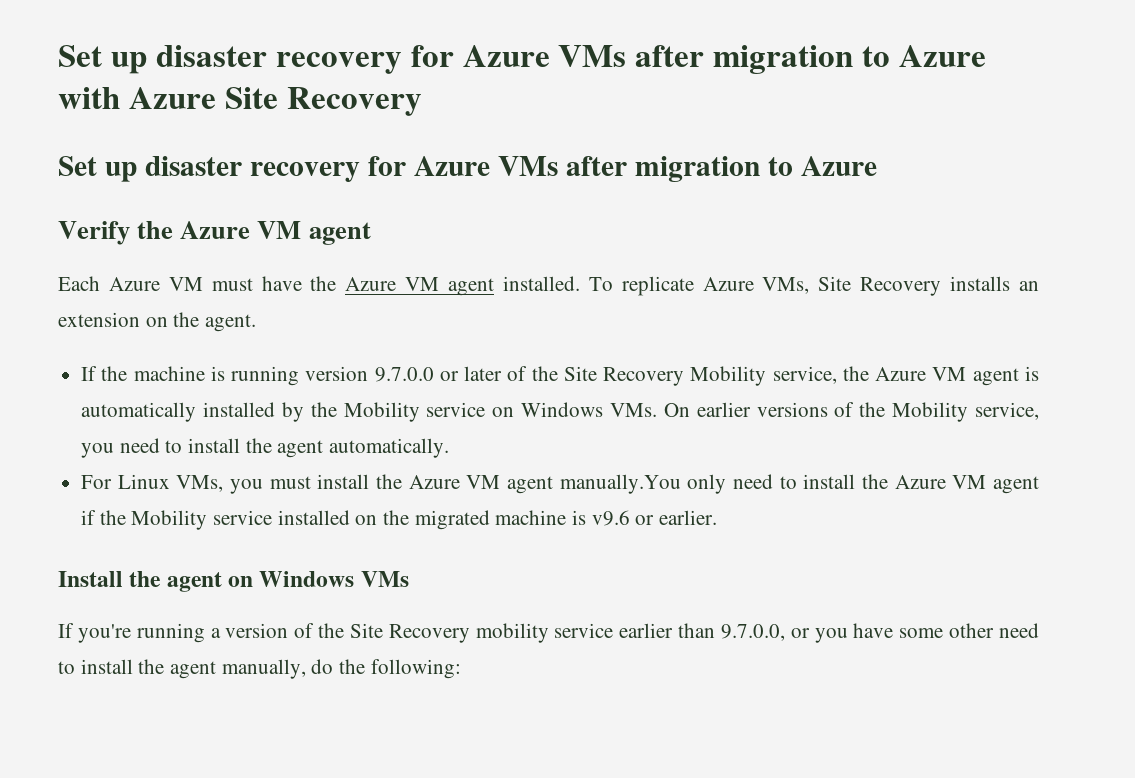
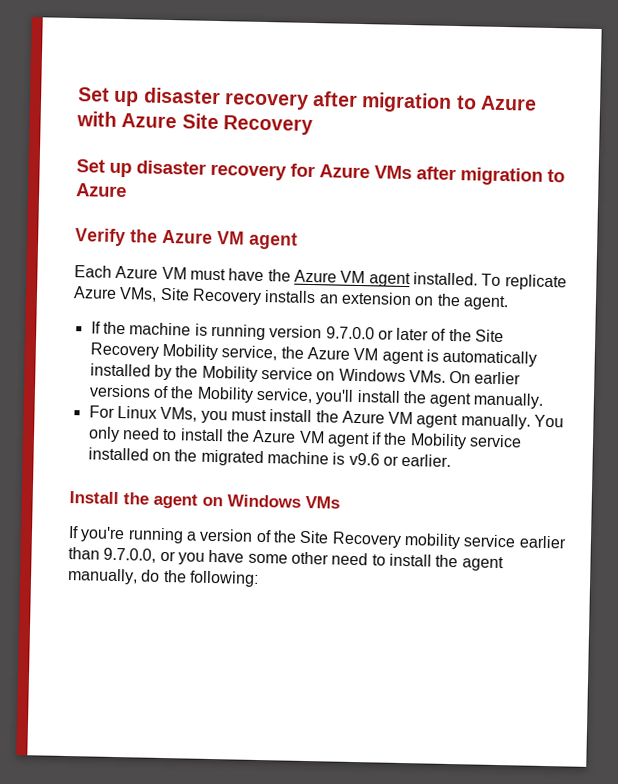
- Set up disaster recovery for Azure VMs after migration to Azure with Azure Site Recovery
+ Set up disaster recovery after migration to Azure with Azure Site Recovery
- If the machine is running version 9.7.0.0 or later of the Site Recovery Mobility service, the Azure VM agent is automatically installed by the Mobility service on Windows VMs. On earlier versions of the Mobility service, you need to install the agent automatically.
+ If the machine is running version 9.7.0.0 or later of the Site Recovery Mobility service, the Azure VM agent is automatically installed by the Mobility service on Windows VMs. On earlier versions of the Mobility service, you'll install the agent manually.
- For Linux VMs, you must install the Azure VM agent manually.You only need to install the Azure VM agent if the Mobility service installed on the migrated machine is v9.6 or earlier.
+ For Linux VMs, you must install the Azure VM agent manually. You only need to install the Azure VM agent if the Mobility service installed on the migrated machine is v9.6 or earlier.

